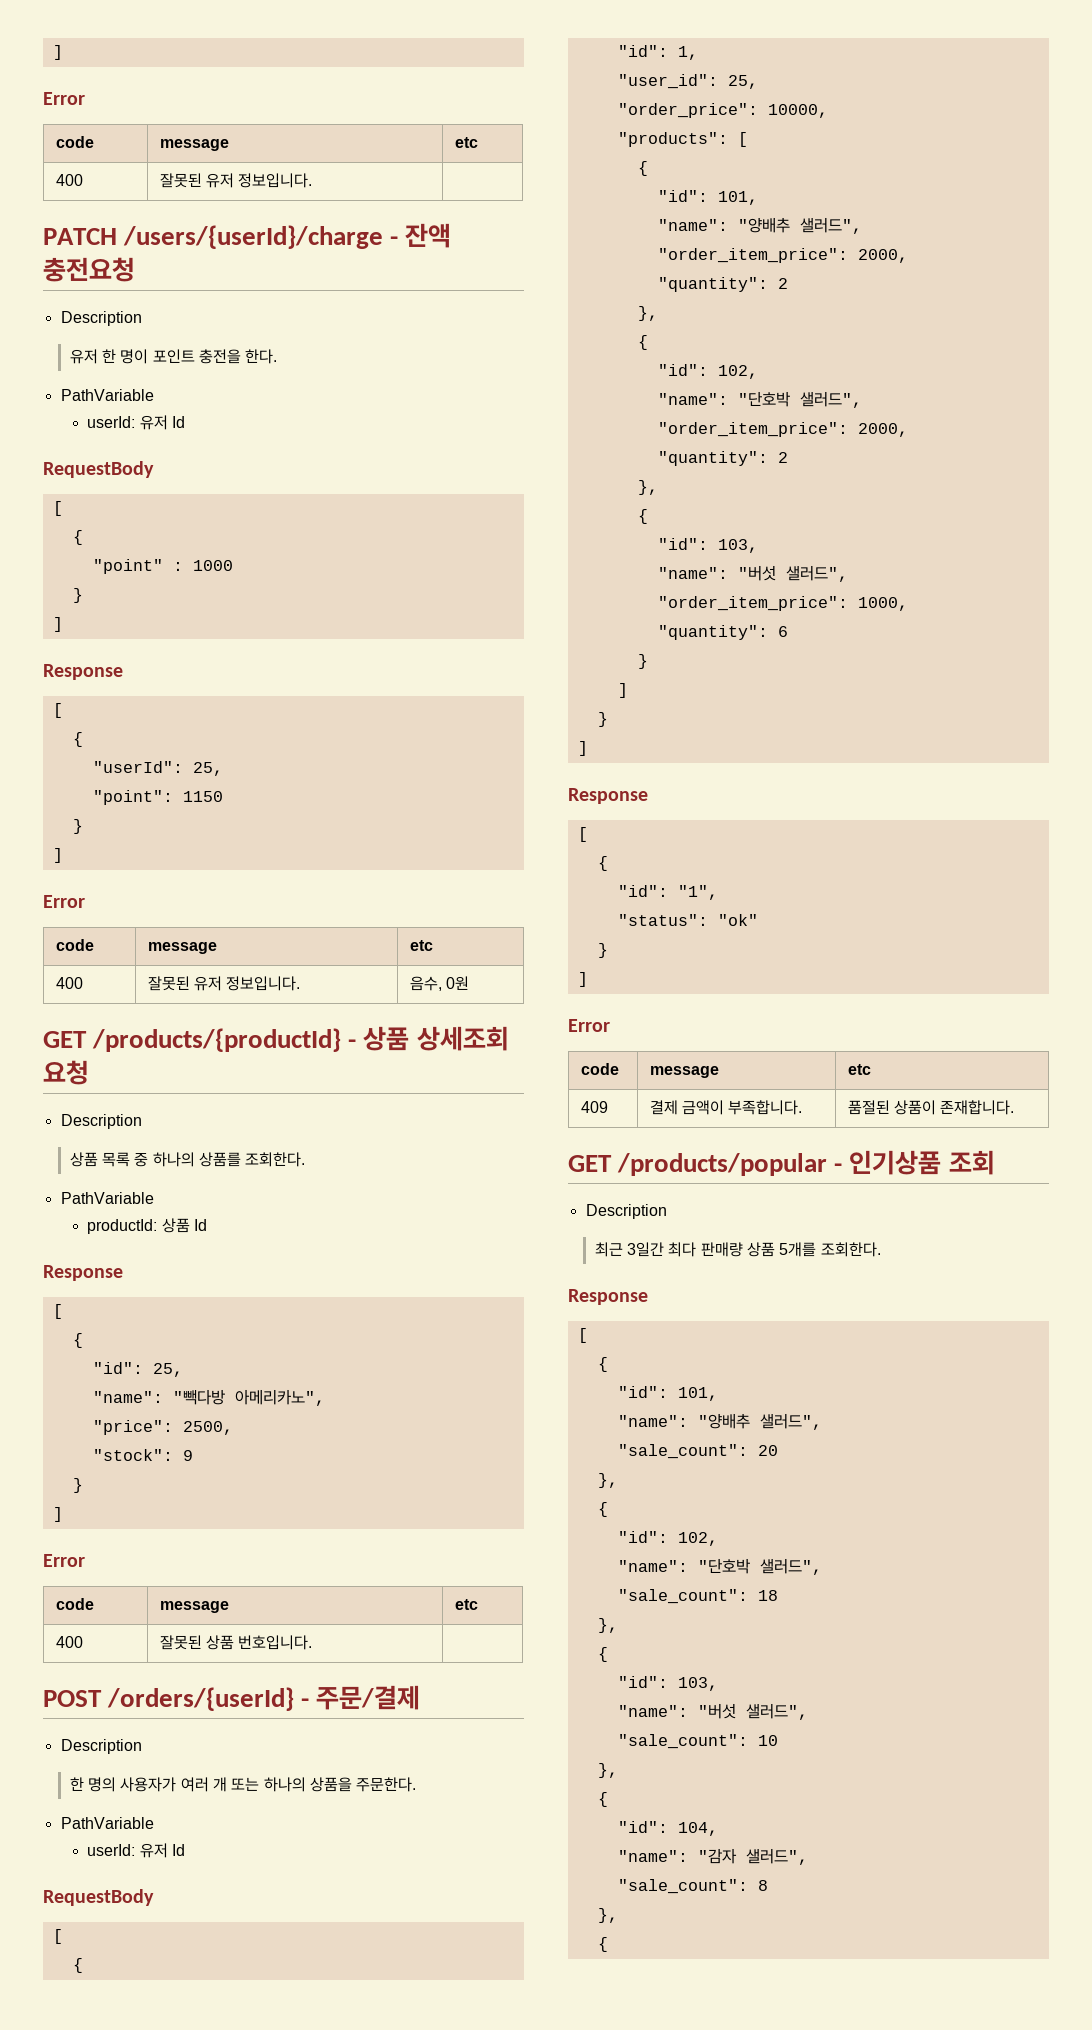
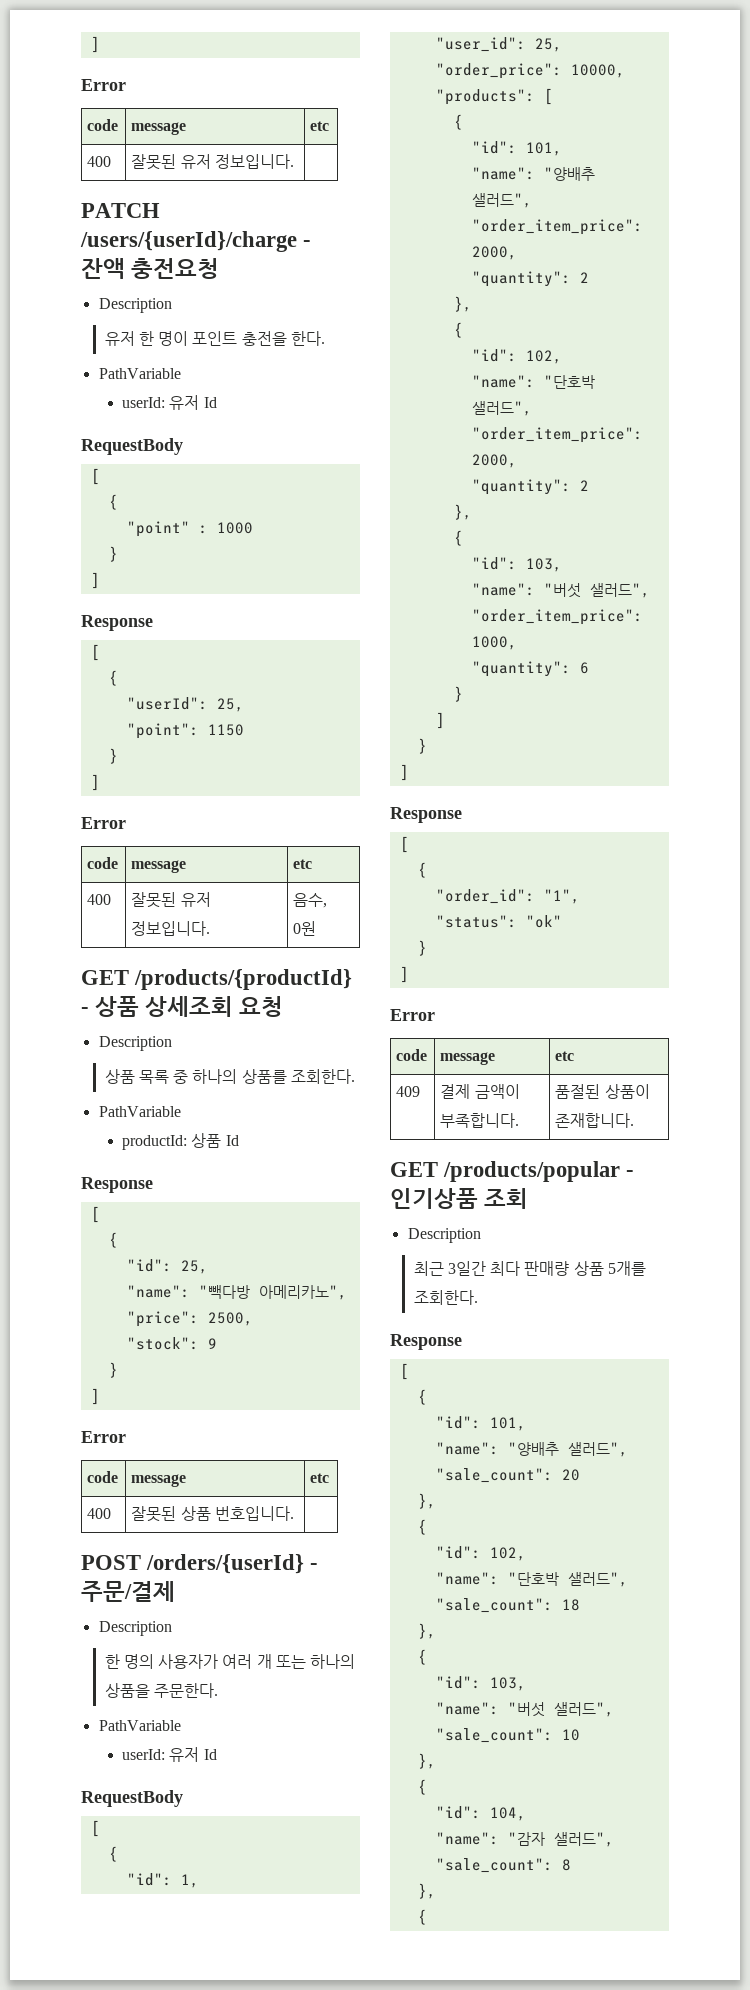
- "id": "1",
+ "order_id": "1",

